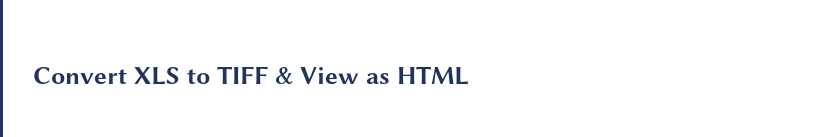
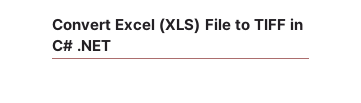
- Convert XLS to TIFF & View as HTML
+ Convert Excel (XLS) File to TIFF in C# .NET

